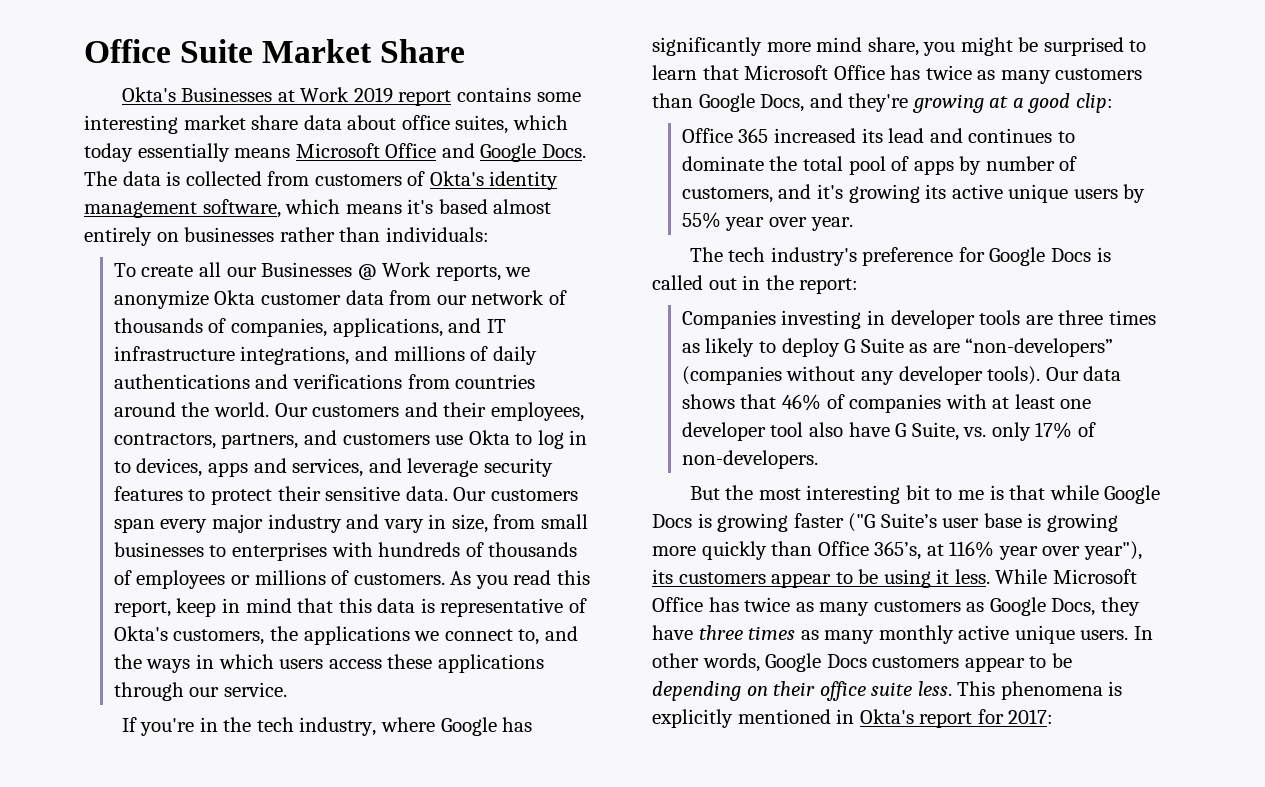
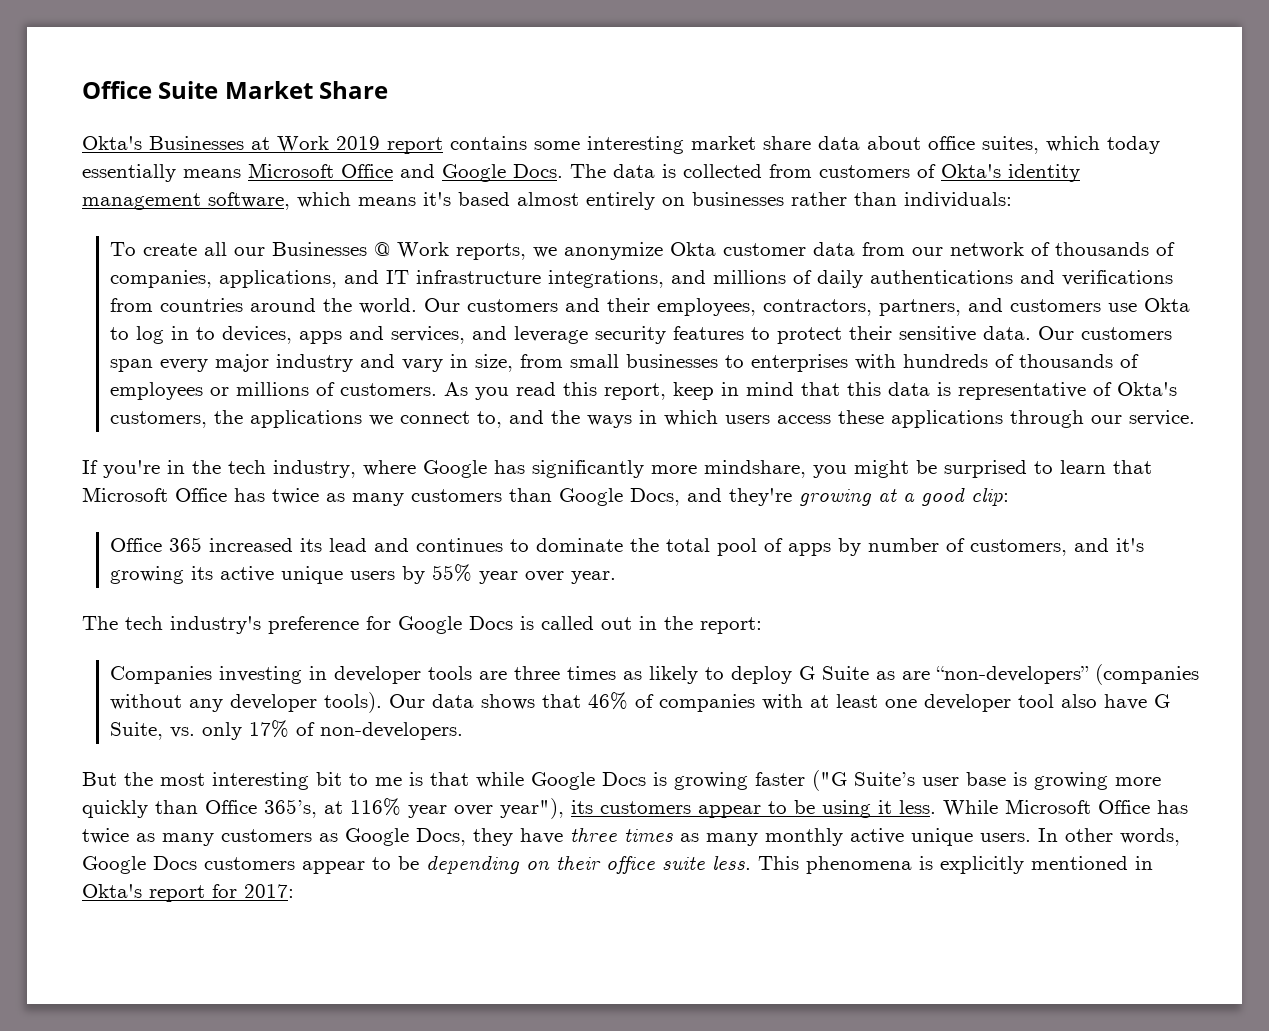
- If you're in the tech industry, where Google has significantly more mind share, you might be surprised to learn that Microsoft Office has twice as many customers than Google Docs, and they're growing at a good clip:
+ If you're in the tech industry, where Google has significantly more mindshare, you might be surprised to learn that Microsoft Office has twice as many customers than Google Docs, and they're growing at a good clip:

